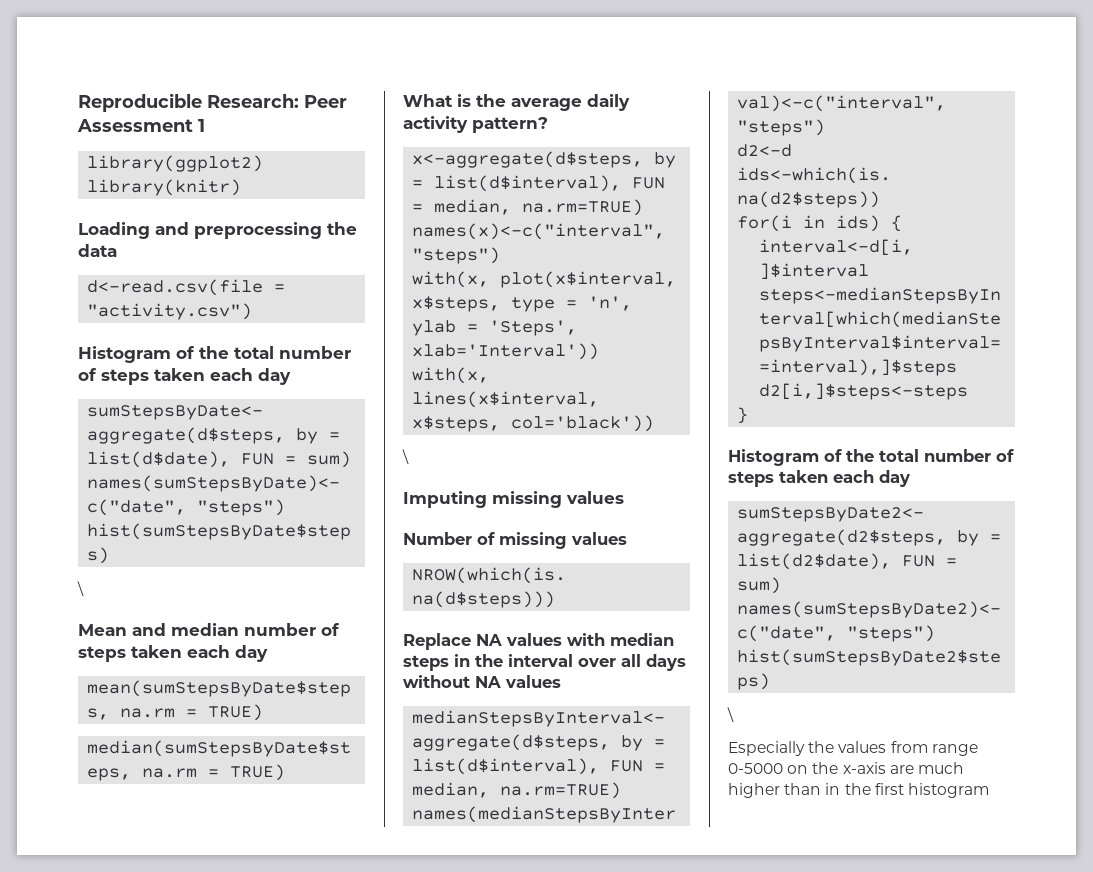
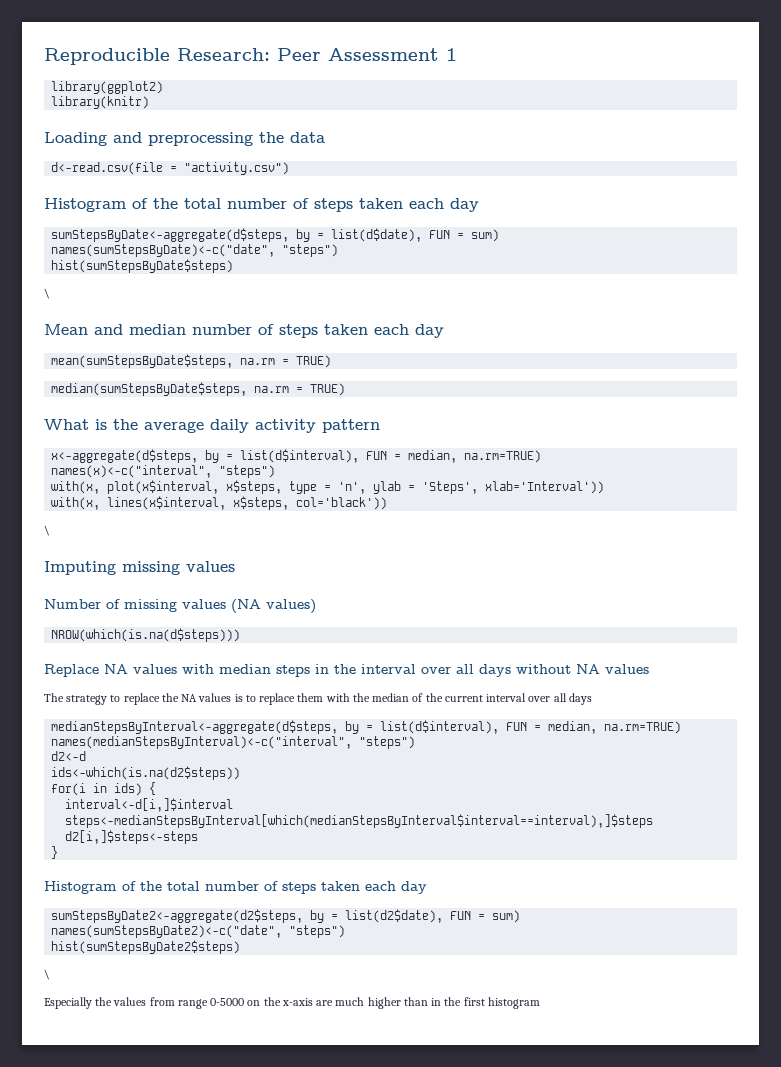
- What is the average daily activity pattern?
+ What is the average daily activity pattern
- Number of missing values
+ Number of missing values (NA values)
+ The strategy to replace the NA values is to replace them with the median of the current interval over all days

